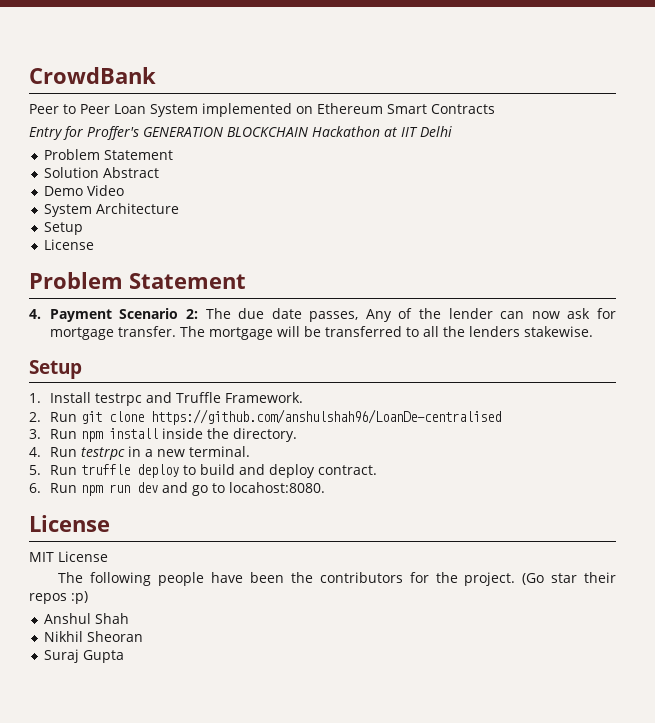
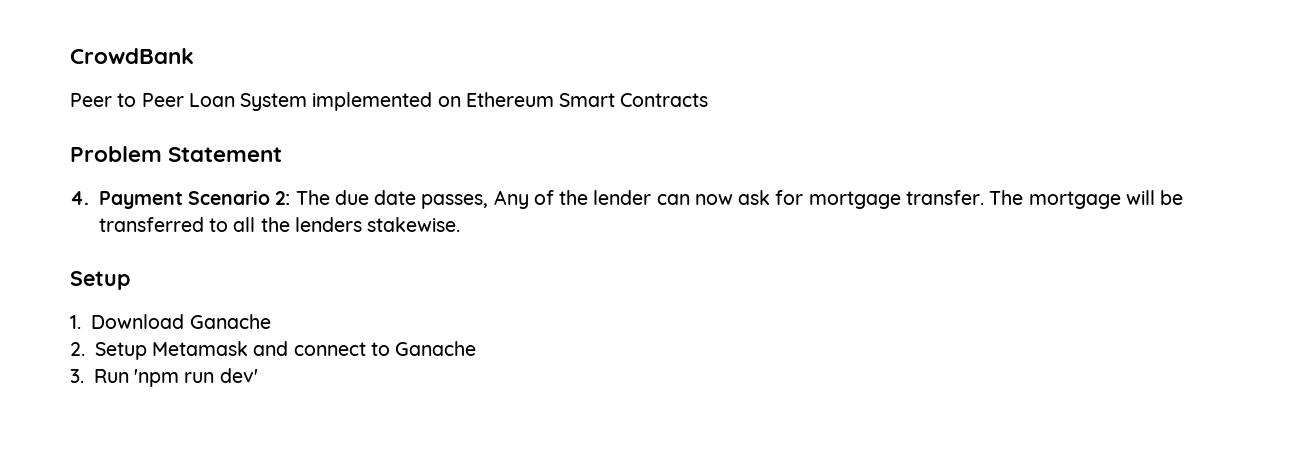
- Entry for Proffer's GENERATION BLOCKCHAIN Hackathon at IIT Delhi
- Problem Statement
- Solution Abstract
- Demo Video
- System Architecture
- Setup
- License
- 1. Install testrpc and Truffle Framework.
- 2. Run git clone https://github.com/anshulshah96/LoanDe-centralised
- 3. Run npm install inside the directory.
- 4. Run testrpc in a new terminal.
- 5. Run truffle deploy to build and deploy contract.
- 6. Run npm run dev and go to locahost:8080.
- License
- MIT License
- The following people have been the contributors for the project. (Go star their repos :p)
- Anshul Shah
- Nikhil Sheoran
- Suraj Gupta
+ 1. Download Ganache
+ 2. Setup Metamask and connect to Ganache
+ 3. Run 'npm run dev'

